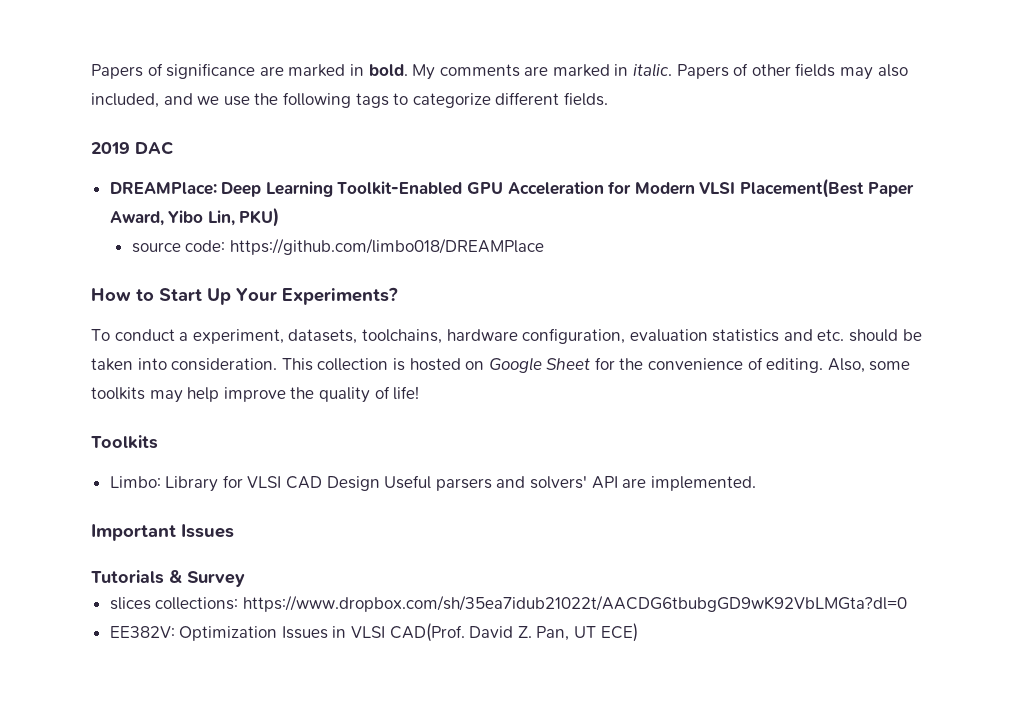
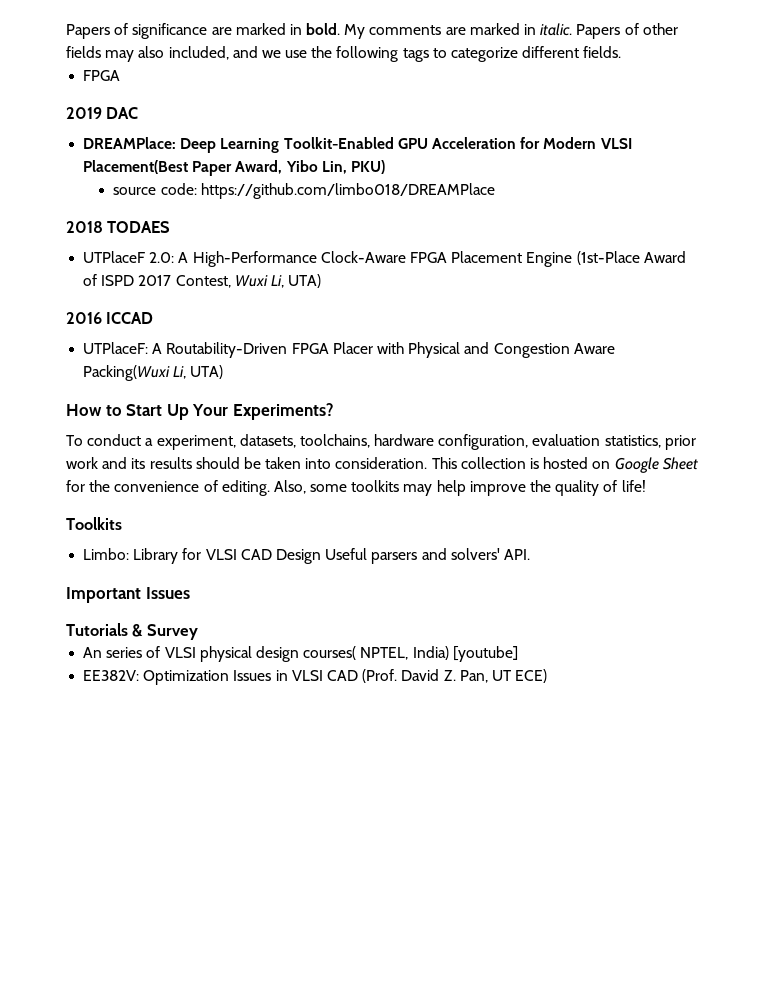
  Papers of other fields may also included, and we use the following tags to categorize different fields.
+ FPGA
+ 2018 TODAES
+ UTPlaceF 2.0: A High-Performance Clock-Aware FPGA Placement Engine (1st-Place Award of ISPD 2017 Contest, Wuxi Li, UTA)
+ 2016 ICCAD
+ UTPlaceF: A Routability-Driven FPGA Placer with Physical and Congestion Aware Packing(Wuxi Li, UTA)
- To conduct a experiment, datasets, toolchains, hardware configuration, evaluation statistics and etc. should be taken into consideration.
+ To conduct a experiment, datasets, toolchains, hardware configuration, evaluation statistics, prior work and its results should be taken into consideration.
- Limbo: Library for VLSI CAD Design Useful parsers and solvers' API are implemented.
+ Limbo: Library for VLSI CAD Design Useful parsers and solvers' API.
- slices collections: https://www.dropbox.com/sh/35ea7idub21022t/AACDG6tbubgGD9wK92VbLMGta?dl=0
+ An series of VLSI physical design courses( NPTEL, India) [youtube]
- EE382V: Optimization Issues in VLSI CAD(Prof. David Z. Pan, UT ECE)
+ EE382V: Optimization Issues in VLSI CAD (Prof. David Z. Pan, UT ECE)

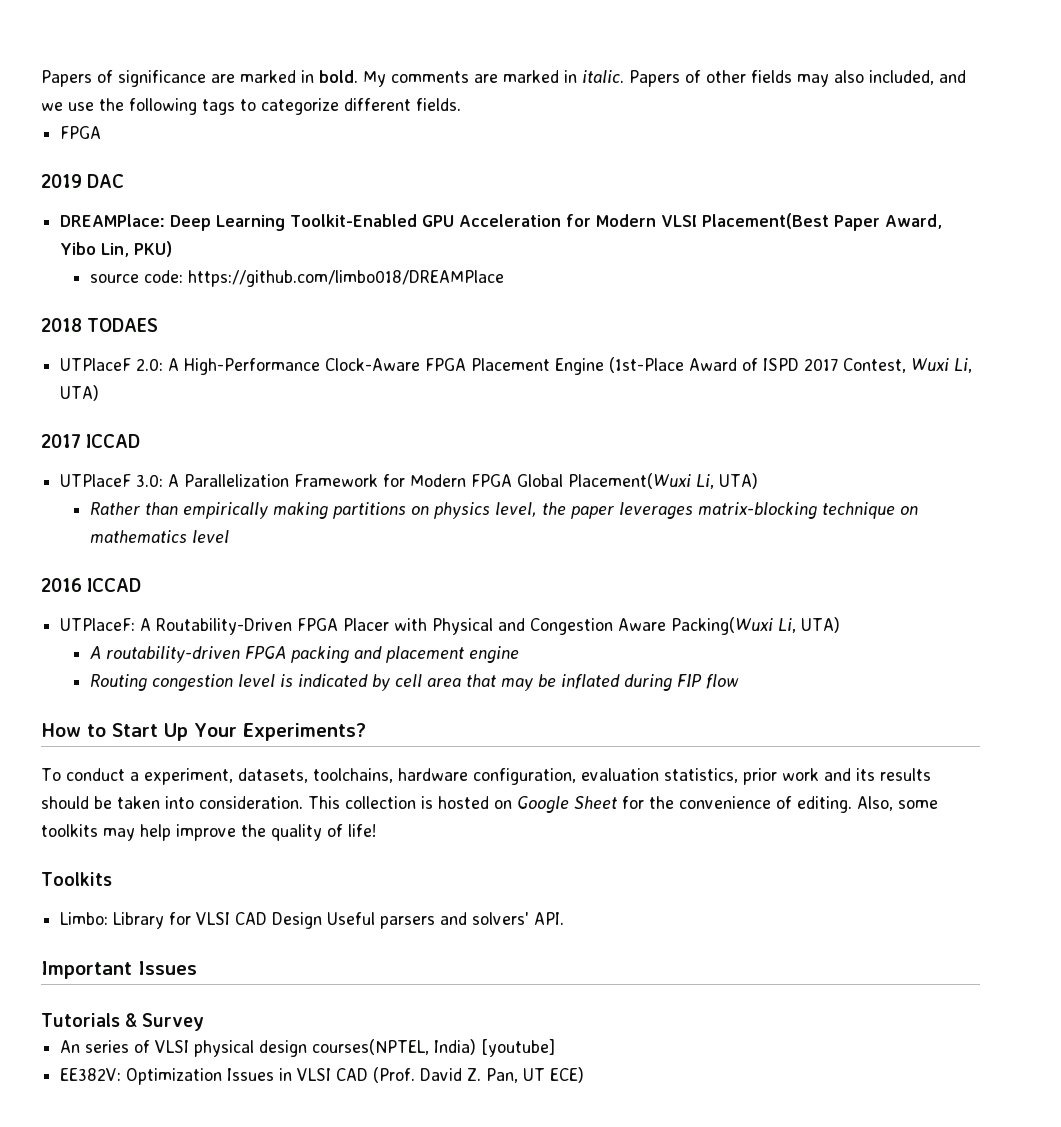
+ 2017 ICCAD
+ UTPlaceF 3.0: A Parallelization Framework for Modern FPGA Global Placement(Wuxi Li, UTA)
+ Rather than empirically making partitions on physics level, the paper leverages matrix-blocking technique on mathematics level
+ A routability-driven FPGA packing and placement engine
+ Routing congestion level is indicated by cell area that may be inflated during FIP flow
- An series of VLSI physical design courses( NPTEL, India) [youtube]
+ An series of VLSI physical design courses(NPTEL, India) [youtube]

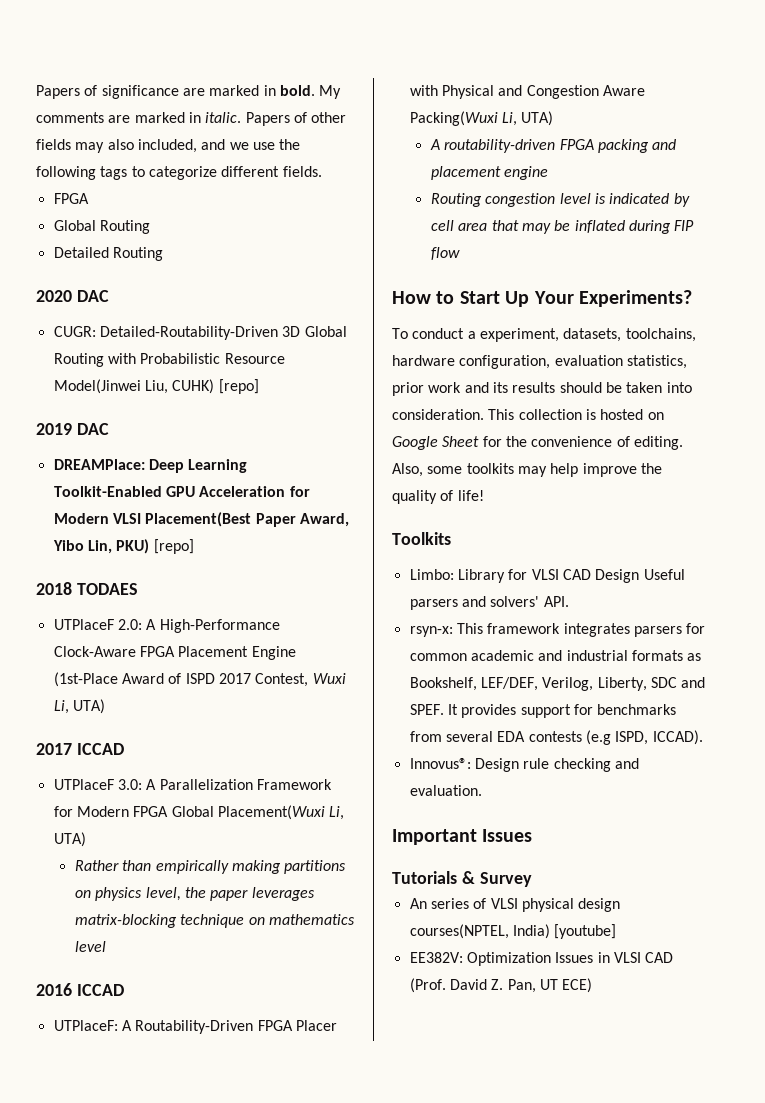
  Papers of other fields may also included, and we use the following tags to categorize different fields.
  FPGA
+ Global Routing
+ Detailed Routing
+ 2020 DAC
+ CUGR: Detailed-Routability-Driven 3D Global Routing with Probabilistic Resource Model(Jinwei Liu, CUHK) [repo]
- DREAMPlace: Deep Learning Toolkit-Enabled GPU Acceleration for Modern VLSI Placement(Best Paper Award, Yibo Lin, PKU)
- source code: https://github.com/limbo018/DREAMPlace
+ DREAMPlace: Deep Learning Toolkit-Enabled GPU Acceleration for Modern VLSI Placement(Best Paper Award, Yibo Lin, PKU) [repo]
+ rsyn-x: This framework integrates parsers for common academic and industrial formats as Bookshelf, LEF/DEF, Verilog, Liberty, SDC and SPEF. It provides support for benchmarks from several EDA contests (e.g ISPD, ICCAD).
+ Innovus®: Design rule checking and evaluation.

